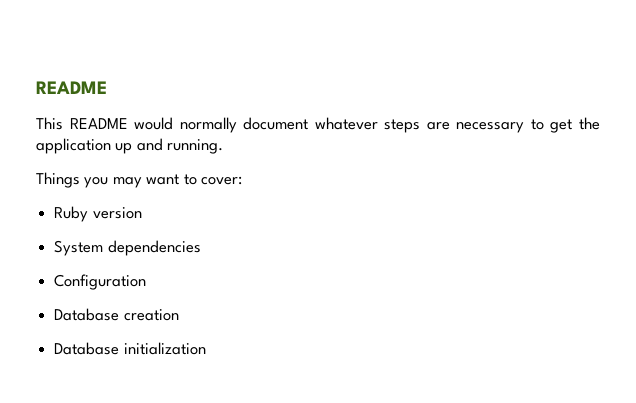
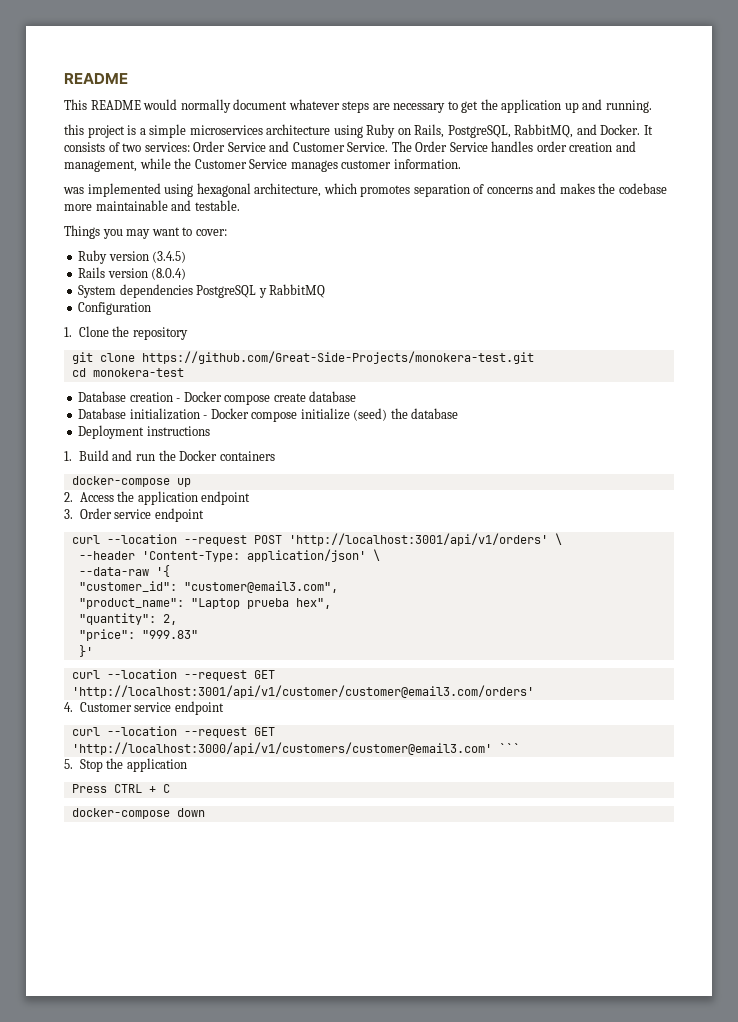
+ this project is a simple microservices architecture using Ruby on Rails, PostgreSQL, RabbitMQ, and Docker. It consists of two services: Order Service and Customer Service. The Order Service handles order creation and management, while the Customer Service manages customer information.
+ was implemented using hexagonal architecture, which promotes separation of concerns and makes the codebase more maintainable and testable.
- Ruby version
- System dependencies
+ Ruby version (3.4.5)
+ Rails version (8.0.4)
+ System dependencies PostgreSQL y RabbitMQ
  Configuration
- Database creation
- Database initialization
+ 1. Clone the repository
+ git clone https://github.com/Great-Side-Projects/monokera-test.git
+ cd monokera-test
+ Database creation - Docker compose create database
+ Database initialization - Docker compose initialize (seed) the database
+ Deployment instructions
+ 1. Build and run the Docker containers
+ docker-compose up
+ 2. Access the application endpoint
+ 3. Order service endpoint
+ curl --location --request POST 'http://localhost:3001/api/v1/orders' \
+ --header 'Content-Type: application/json' \
+ --data-raw '{
+ "customer_id": "customer@email3.com",
+ "product_name": "Laptop prueba hex",
+ "quantity": 2,
+ "price": "999.83"
+ }'
+ curl --location --request GET 'http://localhost:3001/api/v1/customer/customer@email3.com/orders'
+ 4. Customer service endpoint
+ curl --location --request GET 'http://localhost:3000/api/v1/customers/customer@email3.com' ```
+ 5. Stop the application
+ Press CTRL + C
+ docker-compose down

